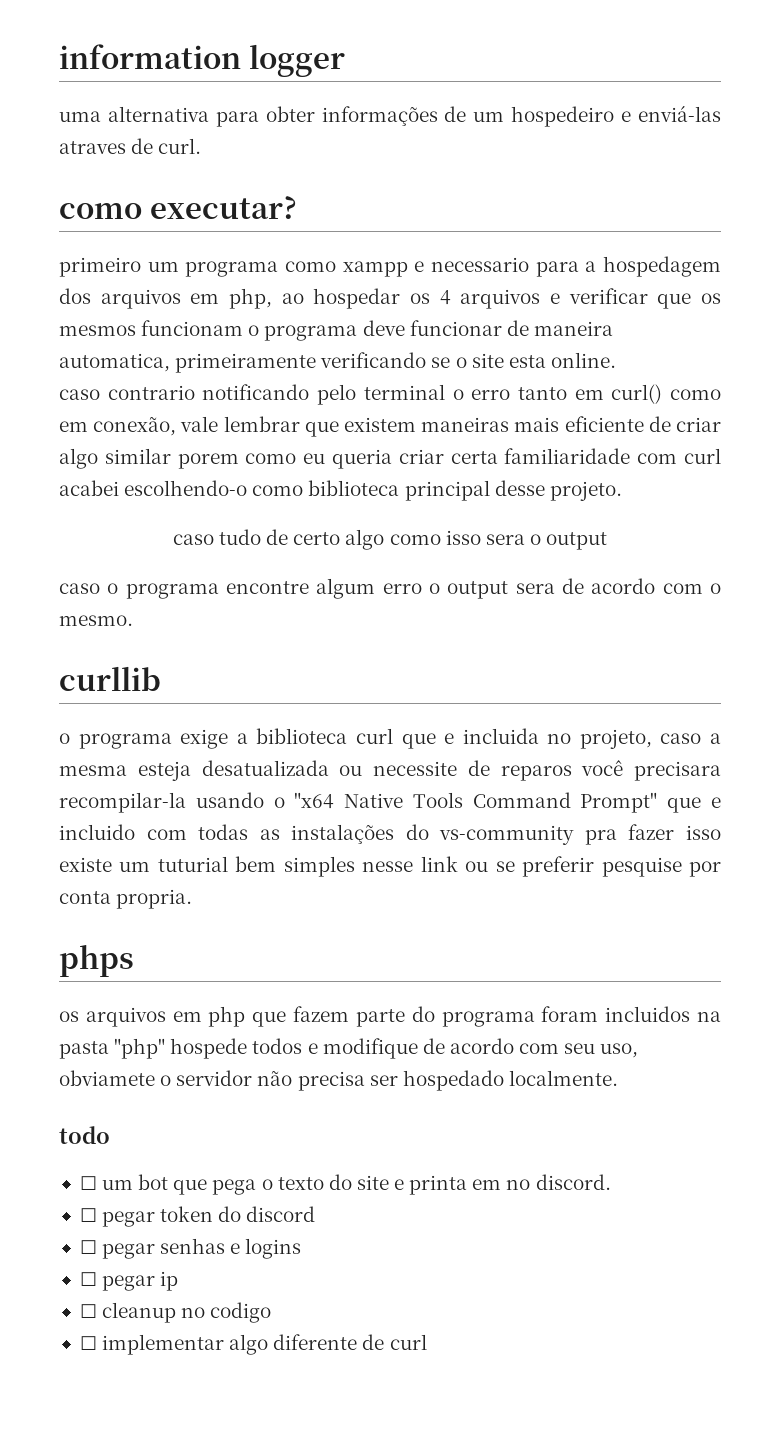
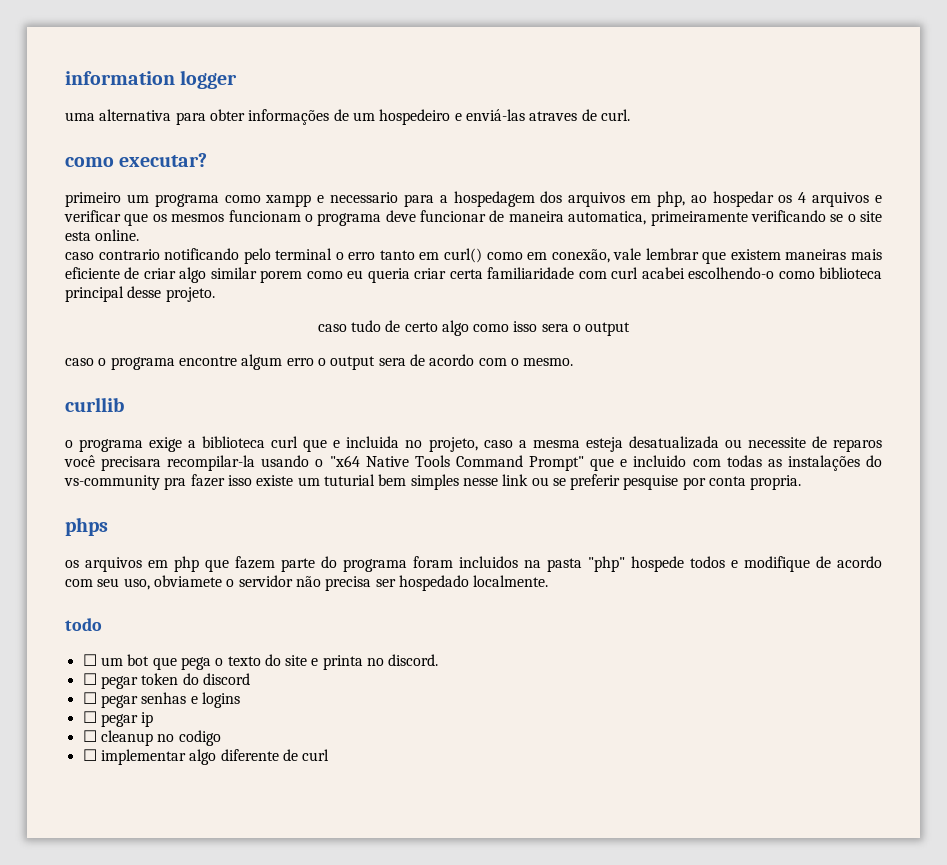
- ☐ um bot que pega o texto do site e printa em no discord.
+ ☐ um bot que pega o texto do site e printa no discord.

